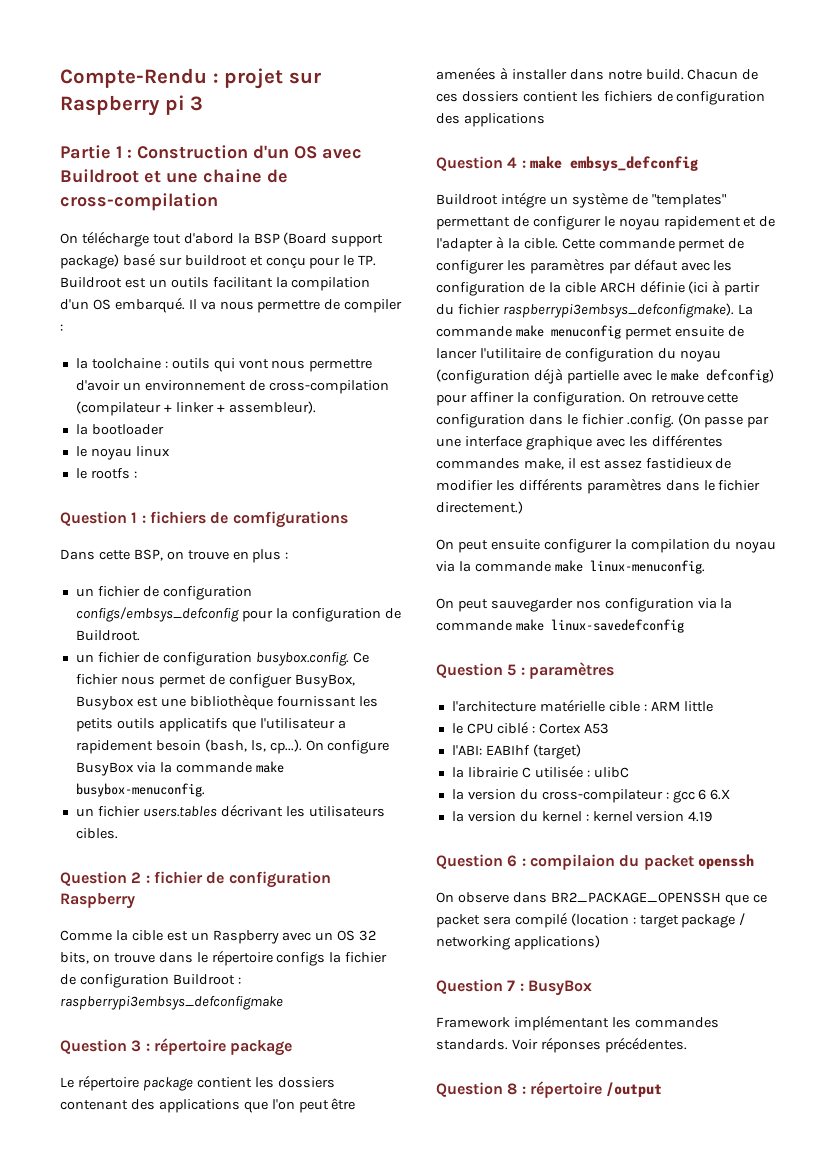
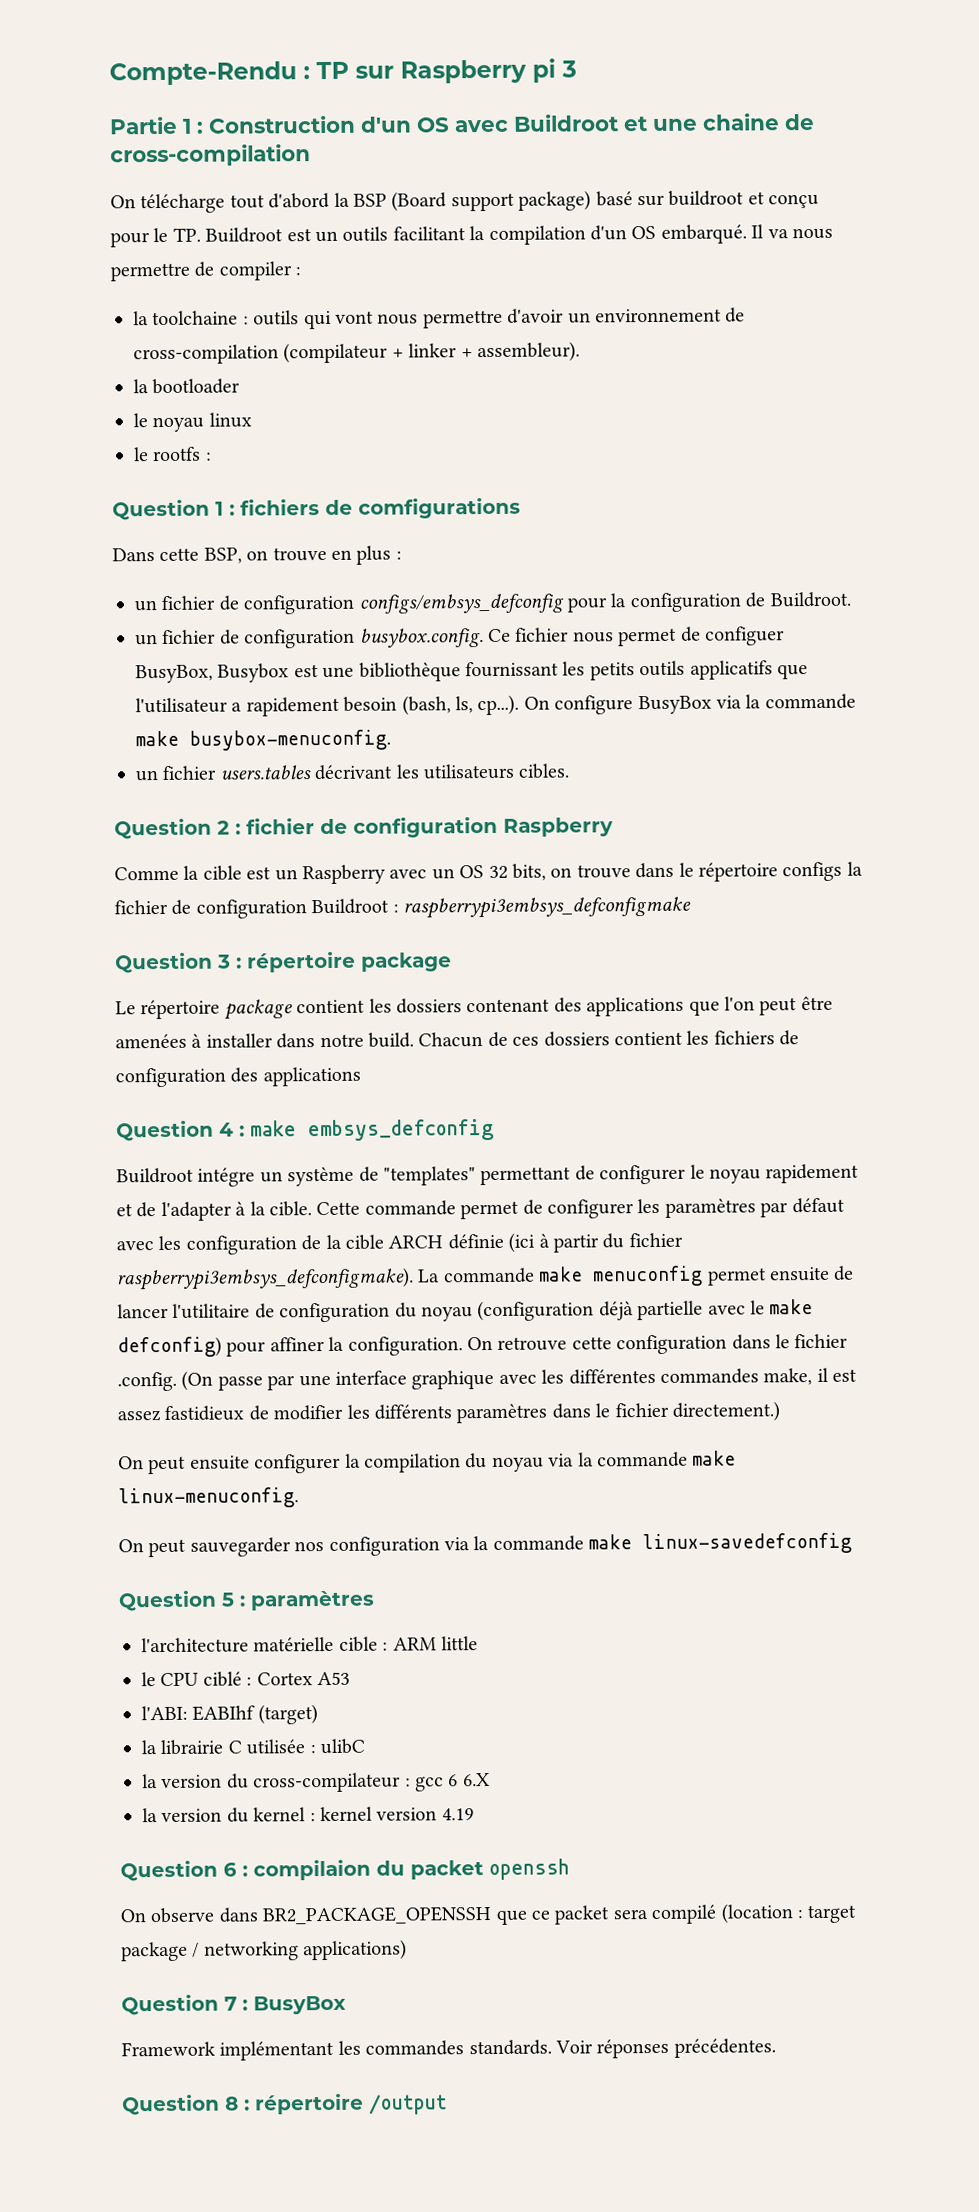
- Compte-Rendu : projet sur Raspberry pi 3
+ Compte-Rendu : TP sur Raspberry pi 3

